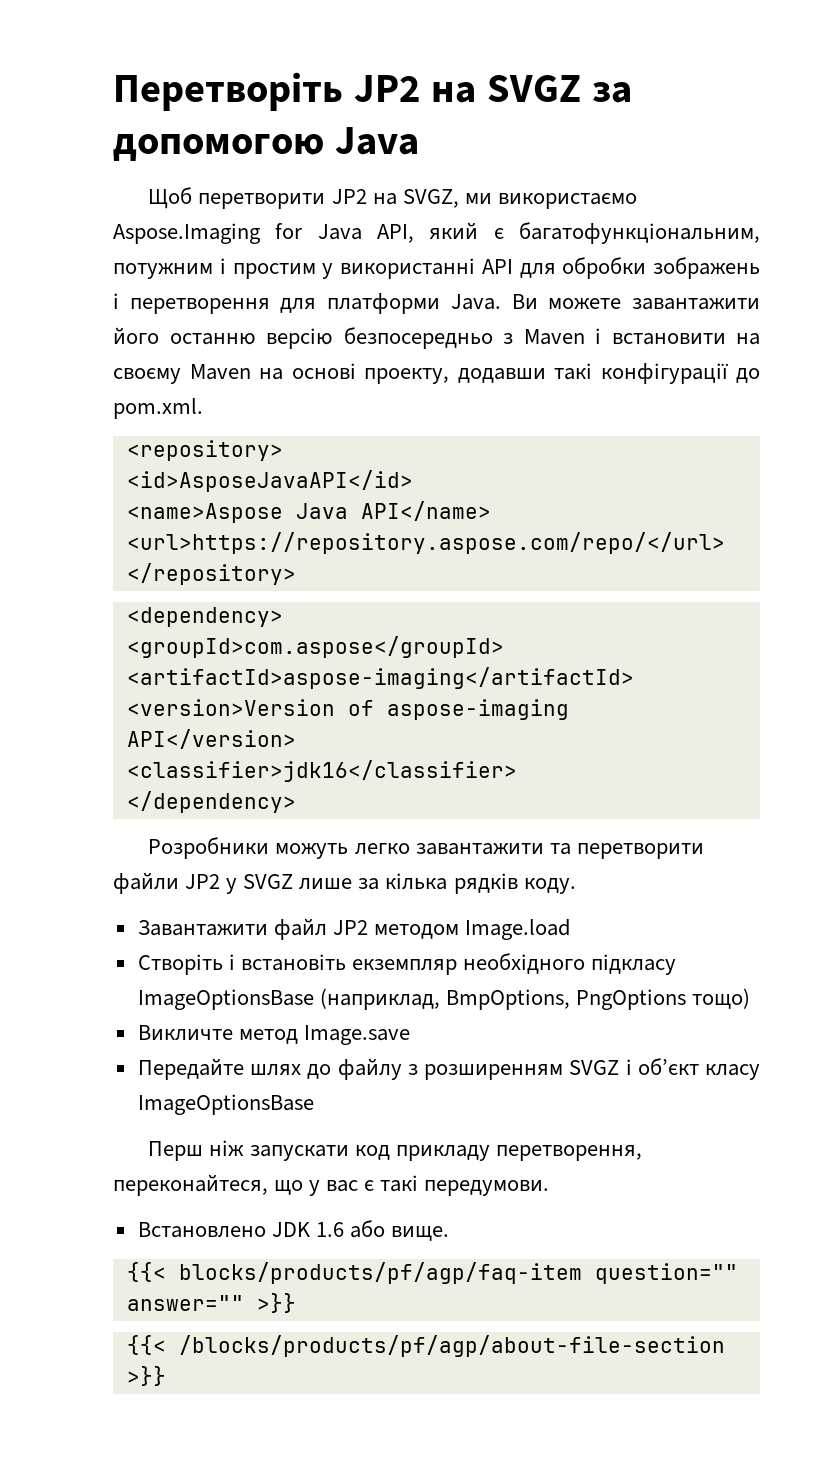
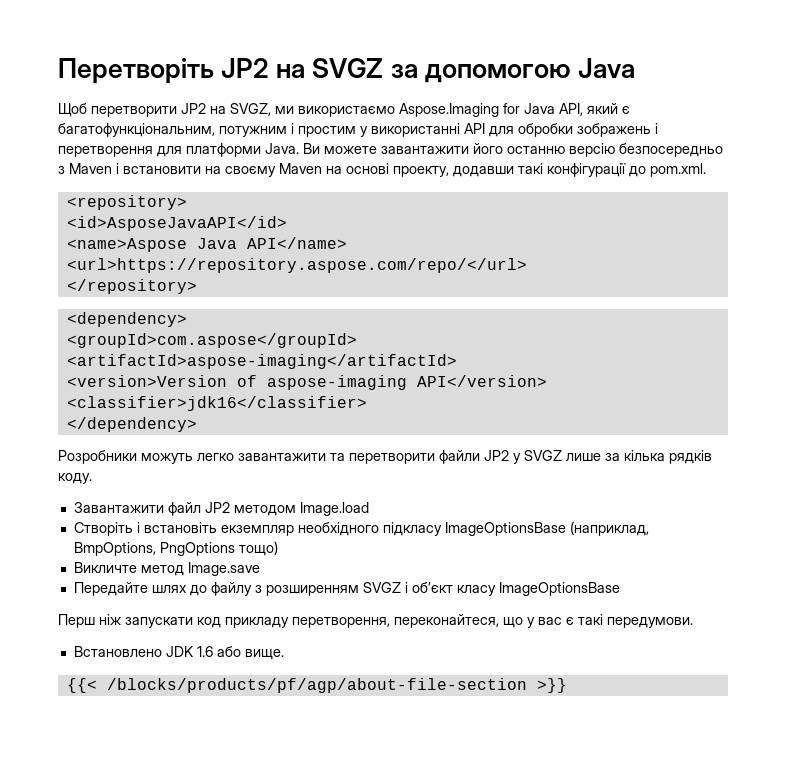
- {{< blocks/products/pf/agp/faq-item question="" answer="" >}}

